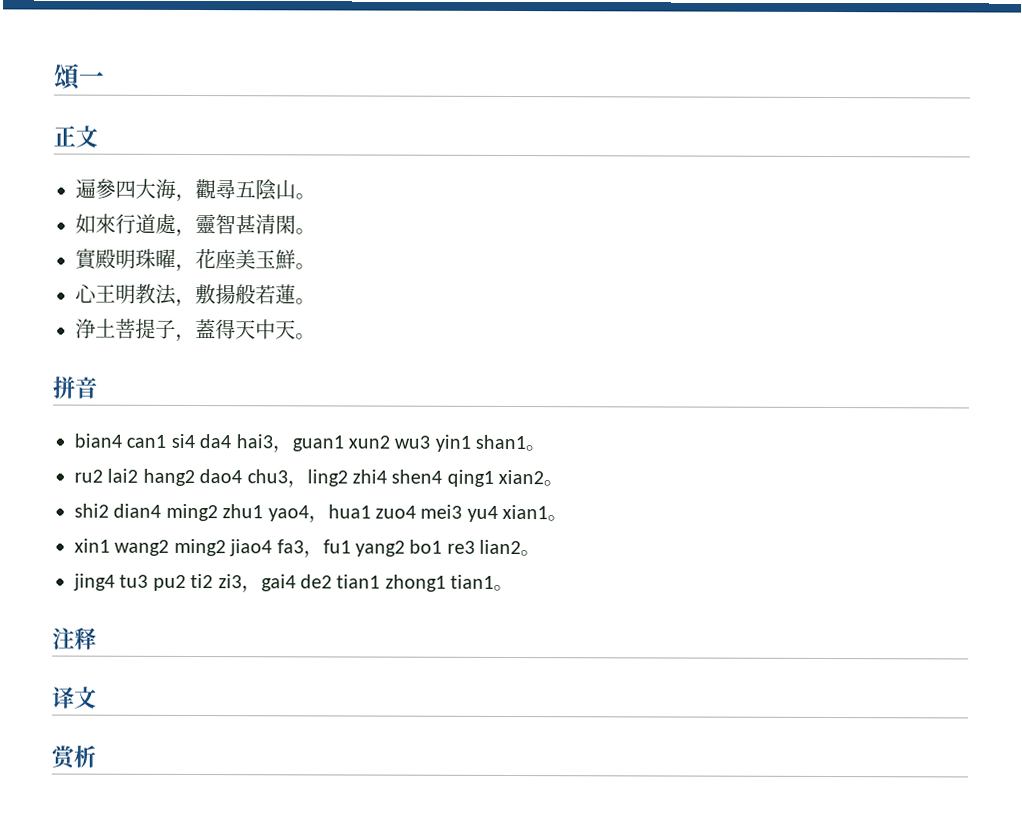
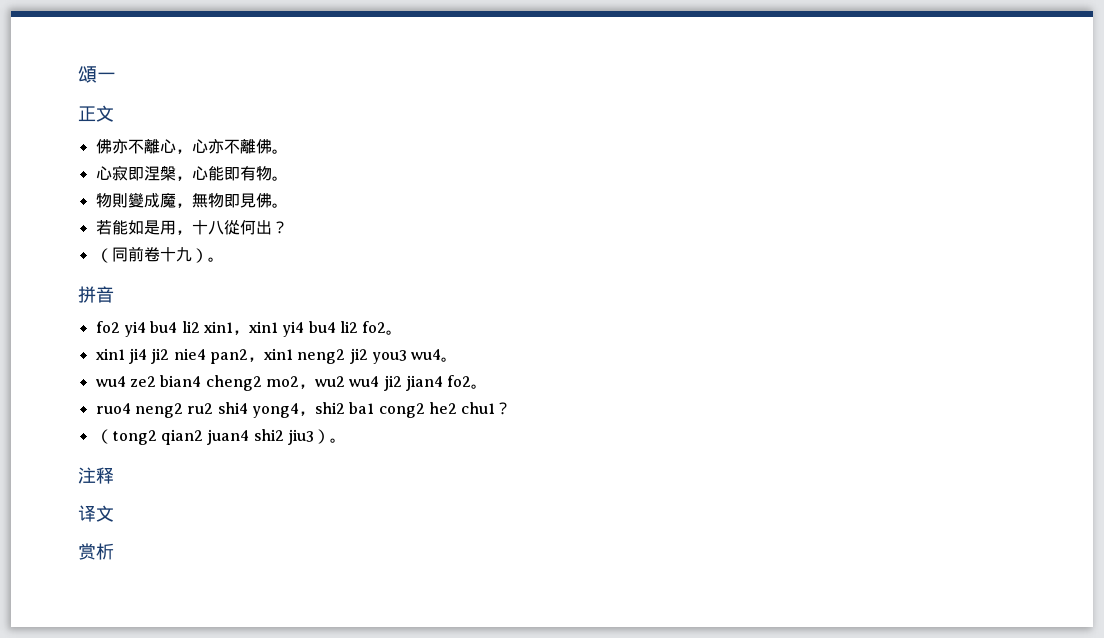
- 遍參四大海，觀尋五陰山。
- 如來行道處，靈智甚清閑。
- 實殿明珠曜，花座美玉鮮。
- 心王明教法，敷揚般若蓮。
- 浄土菩提子，蓋得天中天。
+ 佛亦不離心，心亦不離佛。
+ 心寂即涅槃，心能即有物。
+ 物則變成魔，無物即見佛。
+ 若能如是用，十八從何出？
+ （同前卷十九）。
  拼音
- bian4 can1 si4 da4 hai3，guan1 xun2 wu3 yin1 shan1。
- ru2 lai2 hang2 dao4 chu3，ling2 zhi4 shen4 qing1 xian2。
- shi2 dian4 ming2 zhu1 yao4，hua1 zuo4 mei3 yu4 xian1。
- xin1 wang2 ming2 jiao4 fa3，fu1 yang2 bo1 re3 lian2。
- jing4 tu3 pu2 ti2 zi3，gai4 de2 tian1 zhong1 tian1。
+ fo2 yi4 bu4 li2 xin1，xin1 yi4 bu4 li2 fo2。
+ xin1 ji4 ji2 nie4 pan2，xin1 neng2 ji2 you3 wu4。
+ wu4 ze2 bian4 cheng2 mo2，wu2 wu4 ji2 jian4 fo2。
+ ruo4 neng2 ru2 shi4 yong4，shi2 ba1 cong2 he2 chu1？
+ （tong2 qian2 juan4 shi2 jiu3）。

